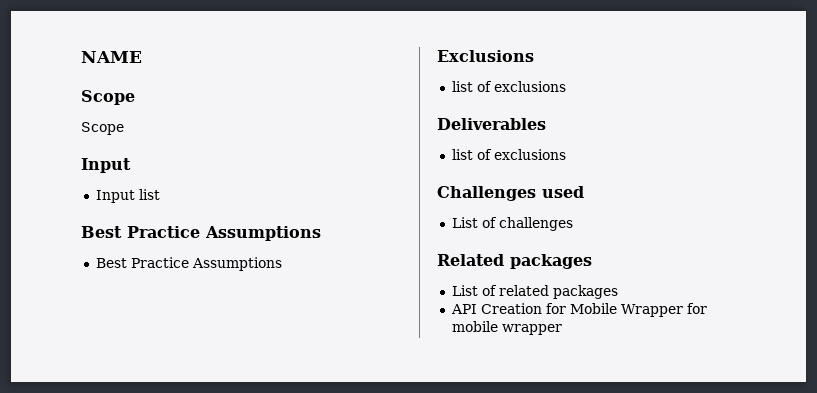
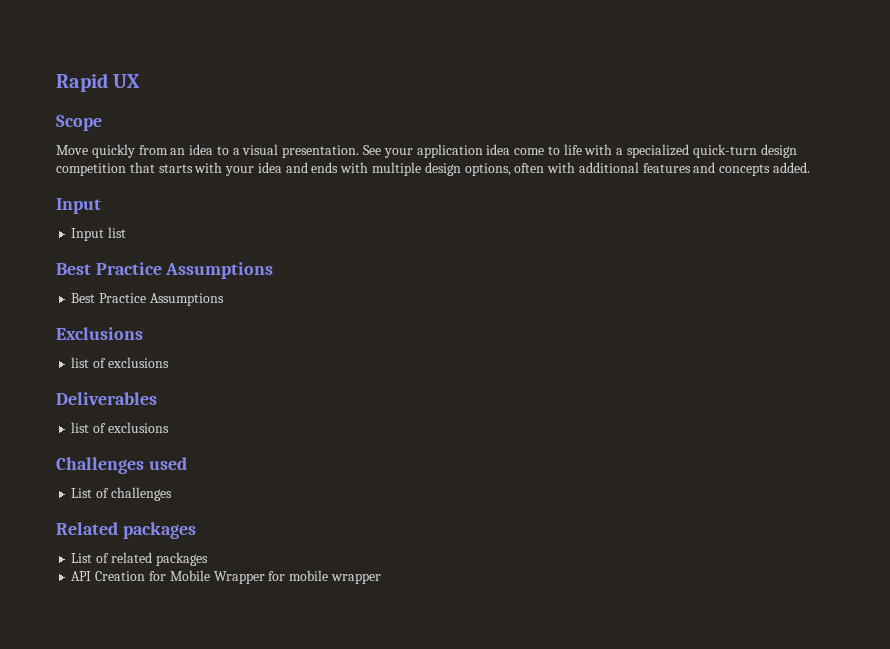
- NAME
+ Rapid UX
  Scope
- Scope
+ Move quickly from an idea to a visual presentation. See your application idea come to life with a specialized quick-turn design competition that starts with your idea and ends with multiple design options, often with additional features and concepts added.

